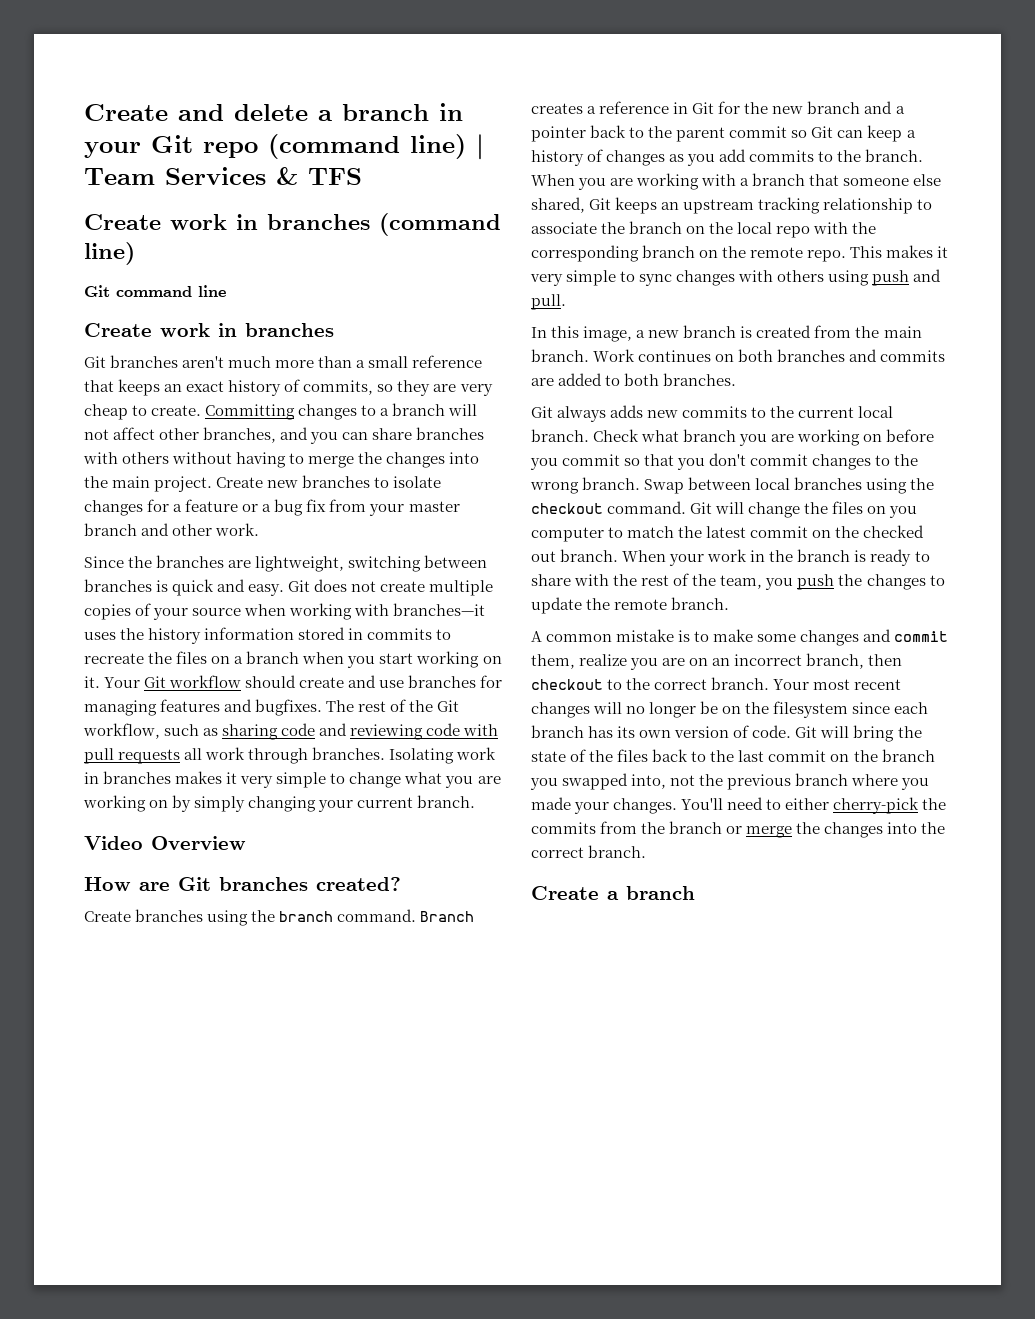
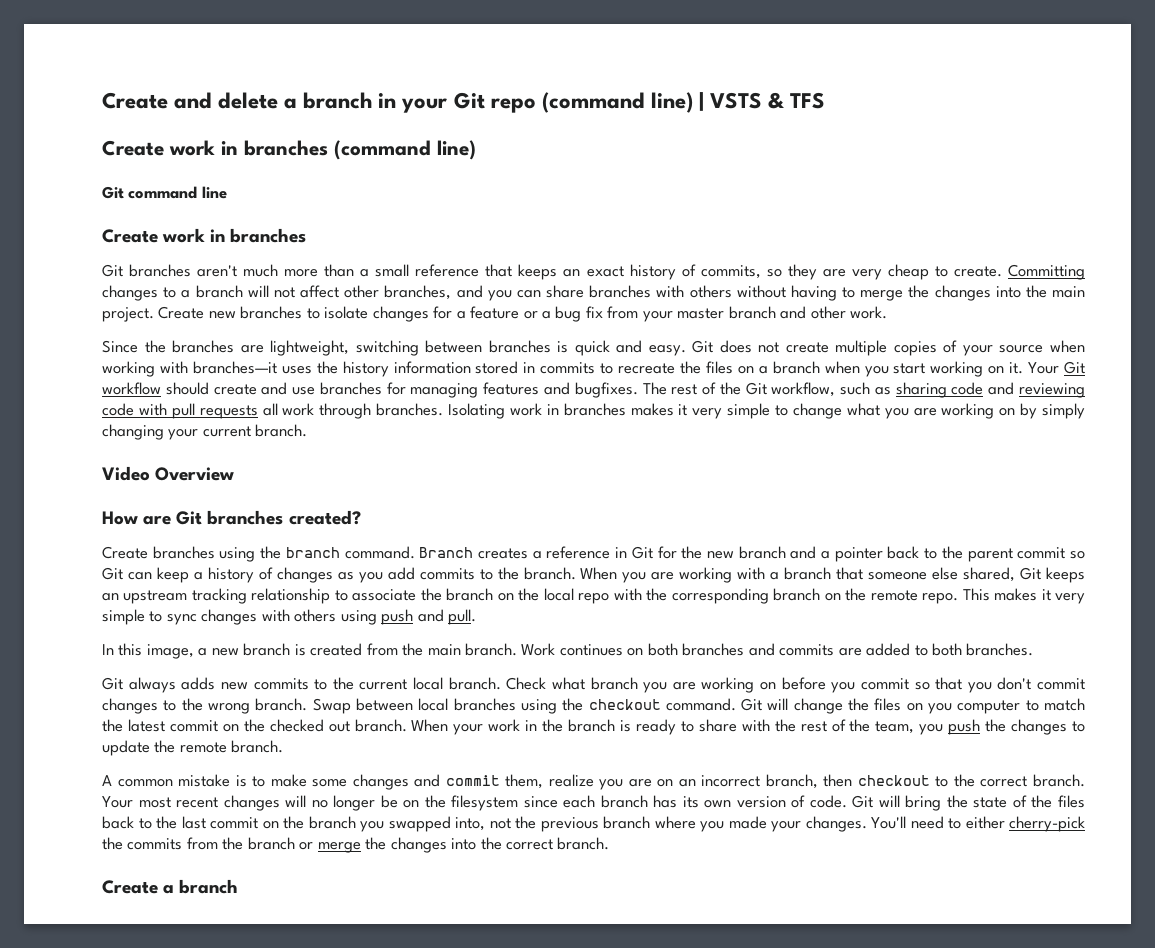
- Create and delete a branch in your Git repo (command line) | Team Services & TFS
+ Create and delete a branch in your Git repo (command line) | VSTS & TFS

